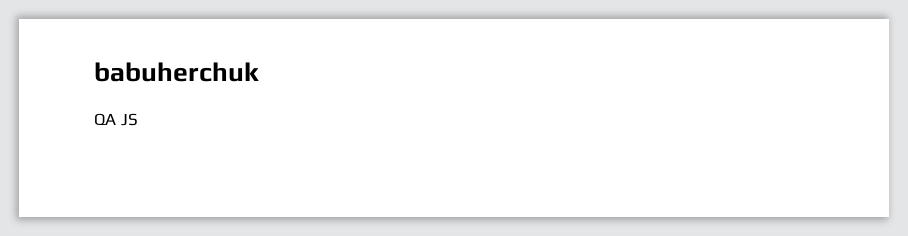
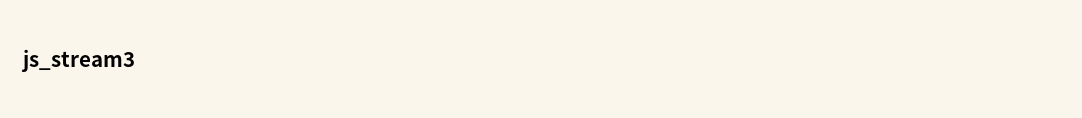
- babuherchuk
- QA JS
+ js_stream3

